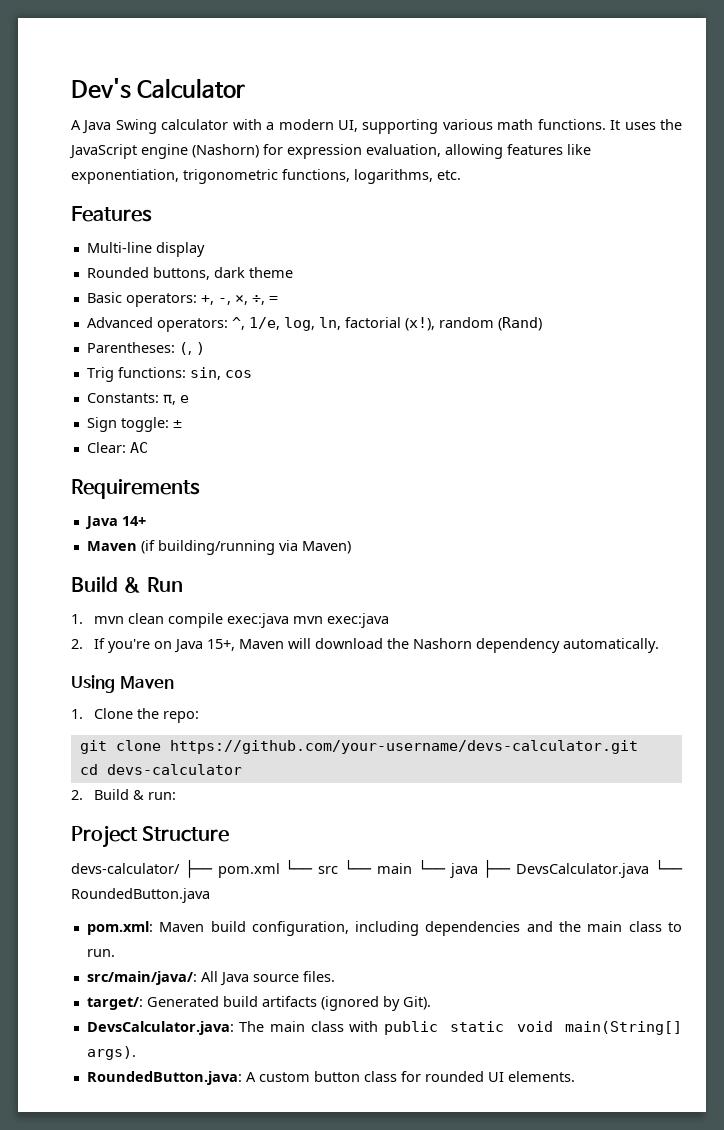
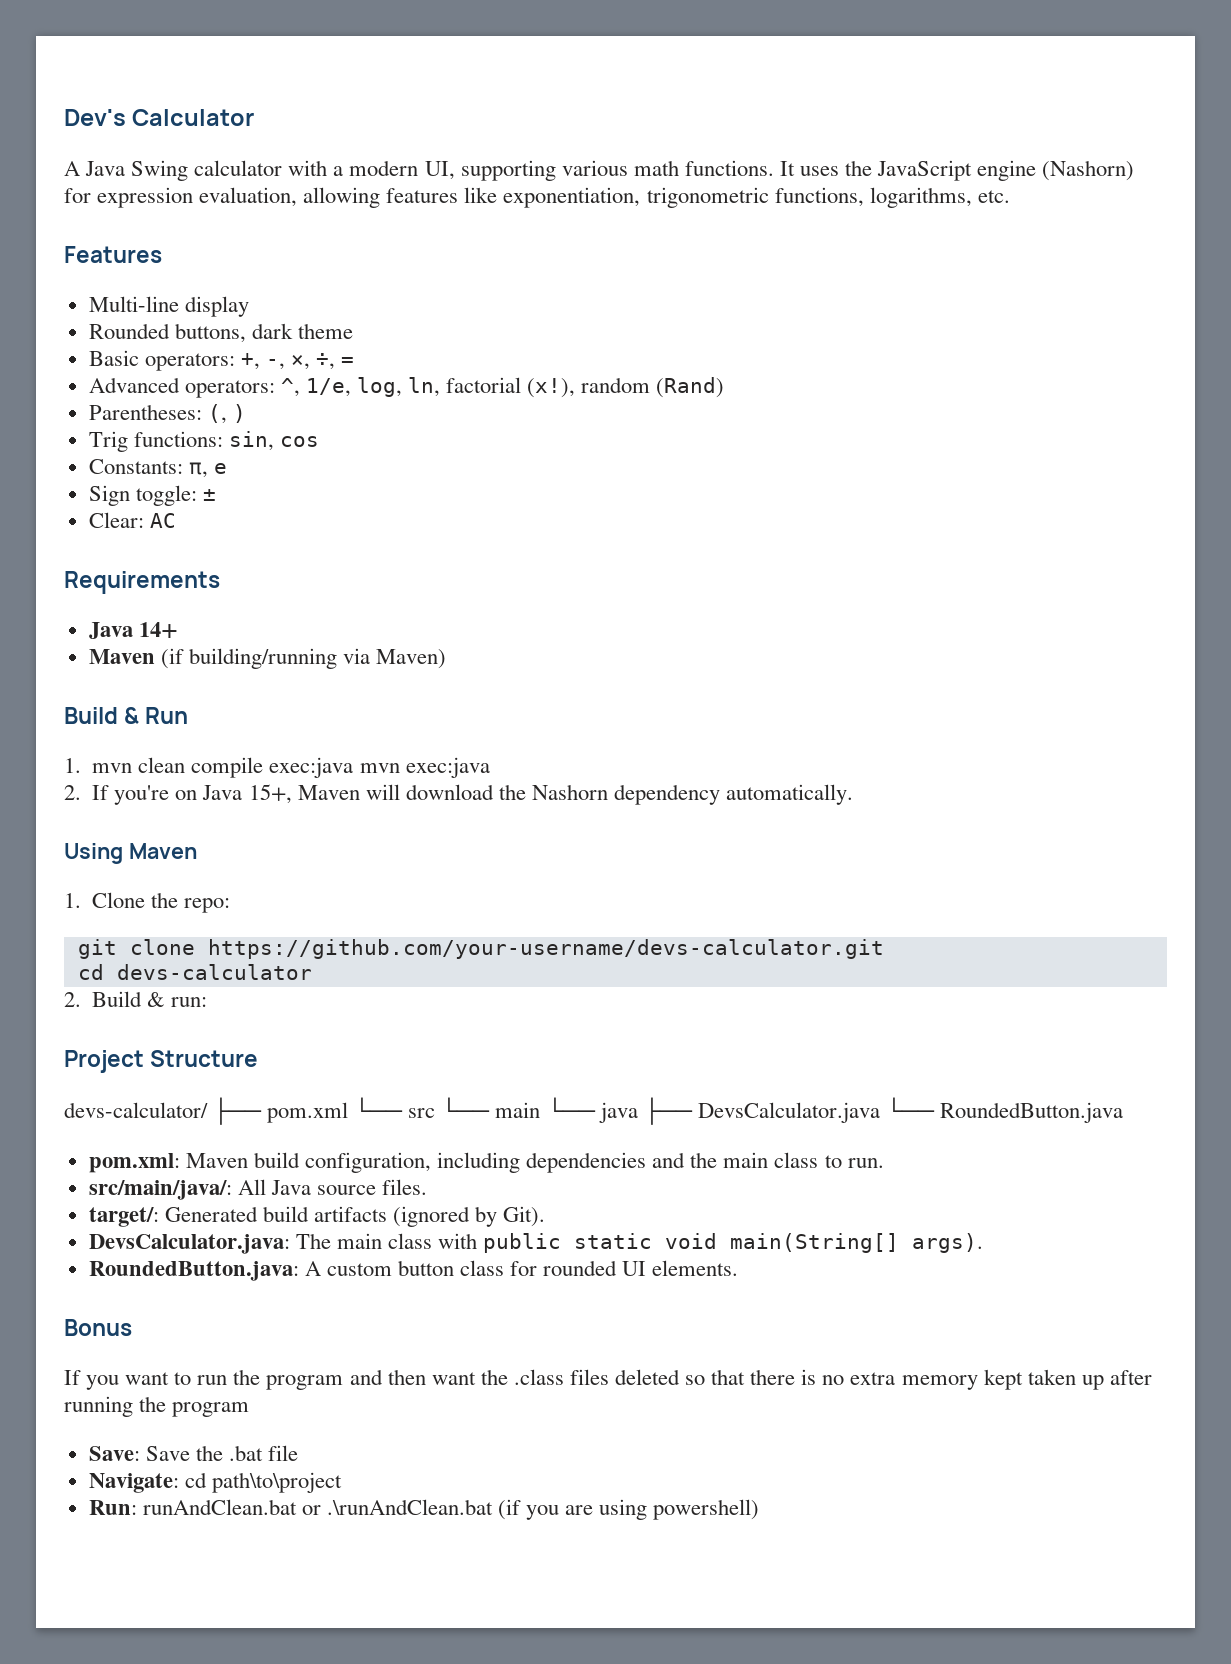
+ Bonus
+ If you want to run the program and then want the .class files deleted so that there is no extra memory kept taken up after running the program
+ Save: Save the .bat file
+ Navigate: cd path\to\project
+ Run: runAndClean.bat or .\runAndClean.bat (if you are using powershell)

